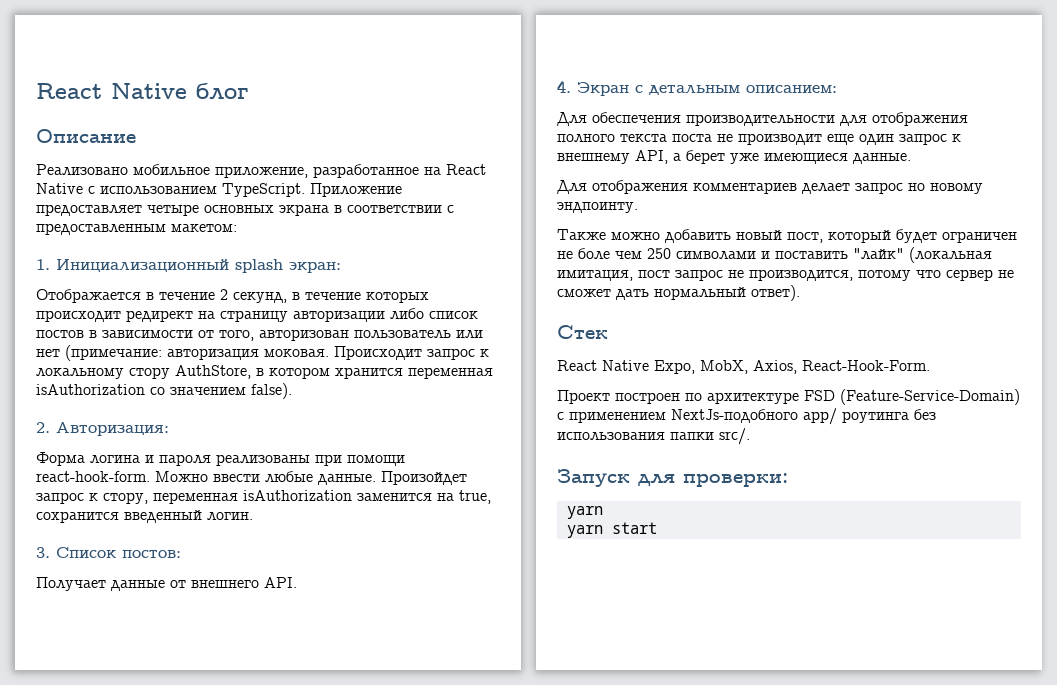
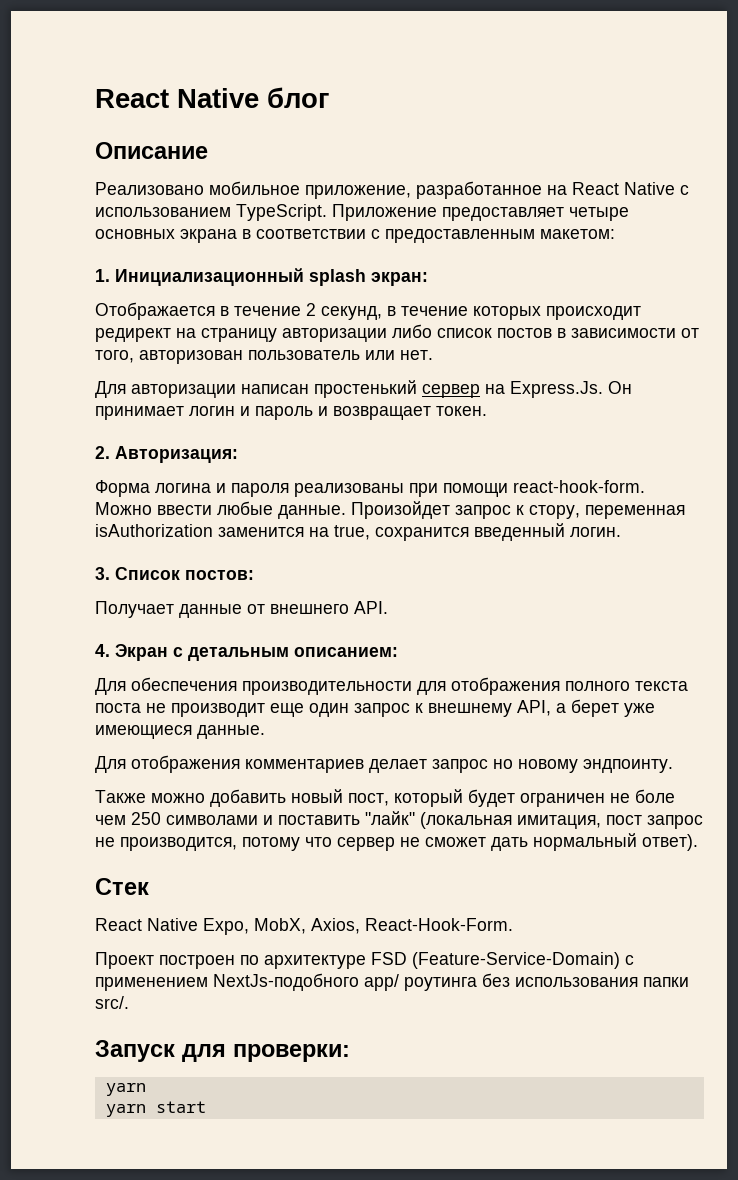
- Отображается в течение 2 секунд, в течение которых происходит редирект на страницу авторизации либо список постов в зависимости от того, авторизован пользователь или нет (примечание: авторизация моковая. Происходит запрос к локальному стору AuthStore, в котором хранится переменная isAuthorization со значением false).
+ Отображается в течение 2 секунд, в течение которых происходит редирект на страницу авторизации либо список постов в зависимости от того, авторизован пользователь или нет.
+ Для авторизации написан простенький сервер на Express.Js. Он принимает логин и пароль и возвращает токен.

